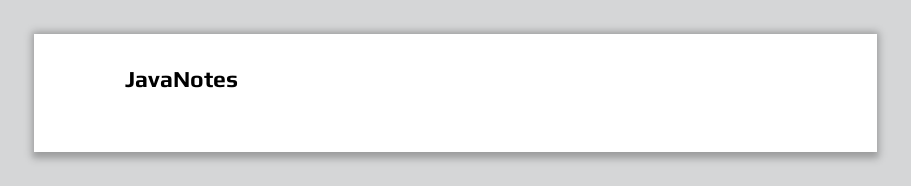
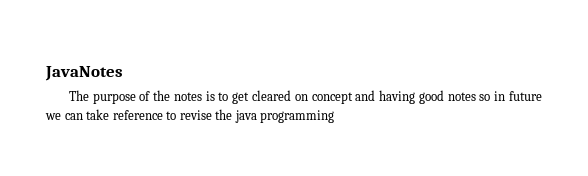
+ The purpose of the notes is to get cleared on concept and having good notes so in future we can take reference to revise the java programming

